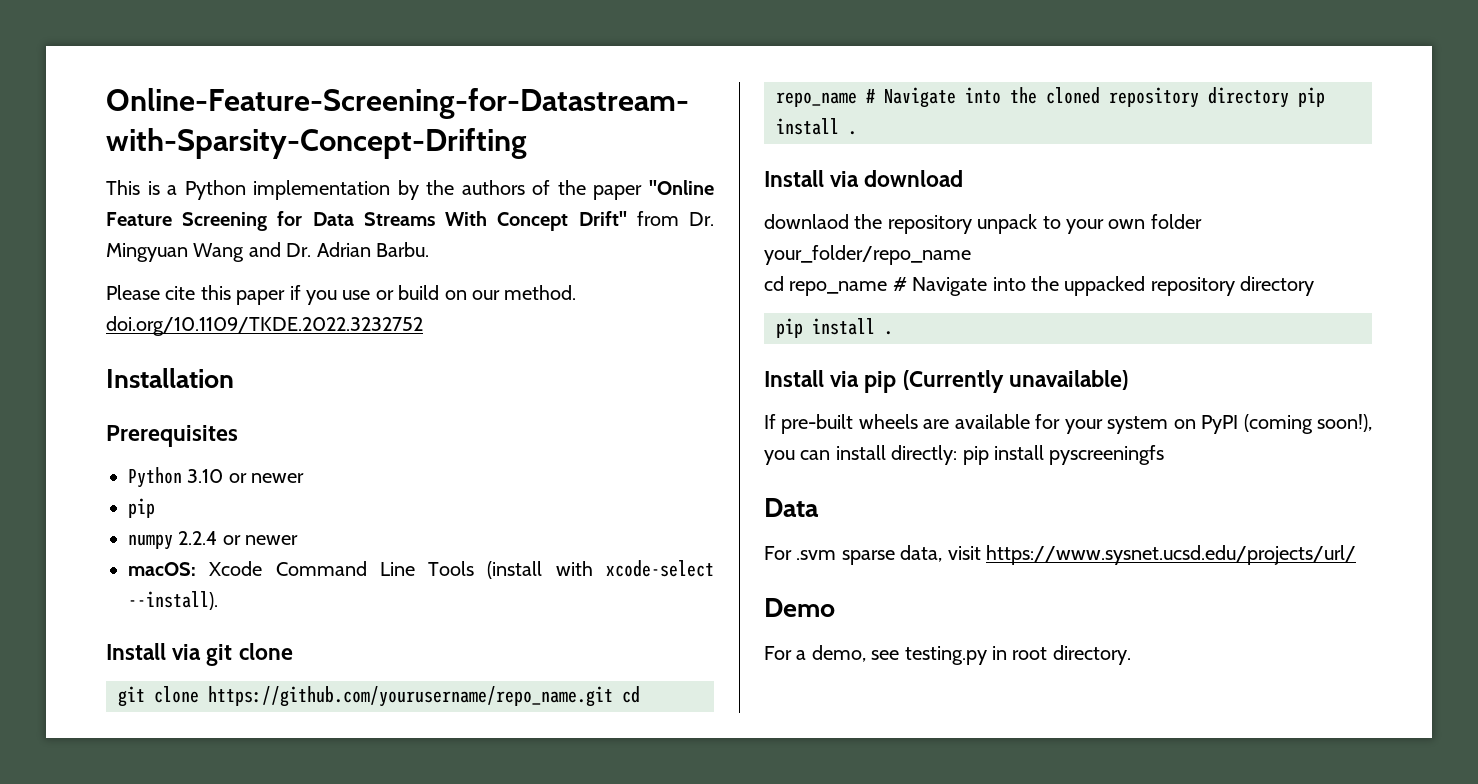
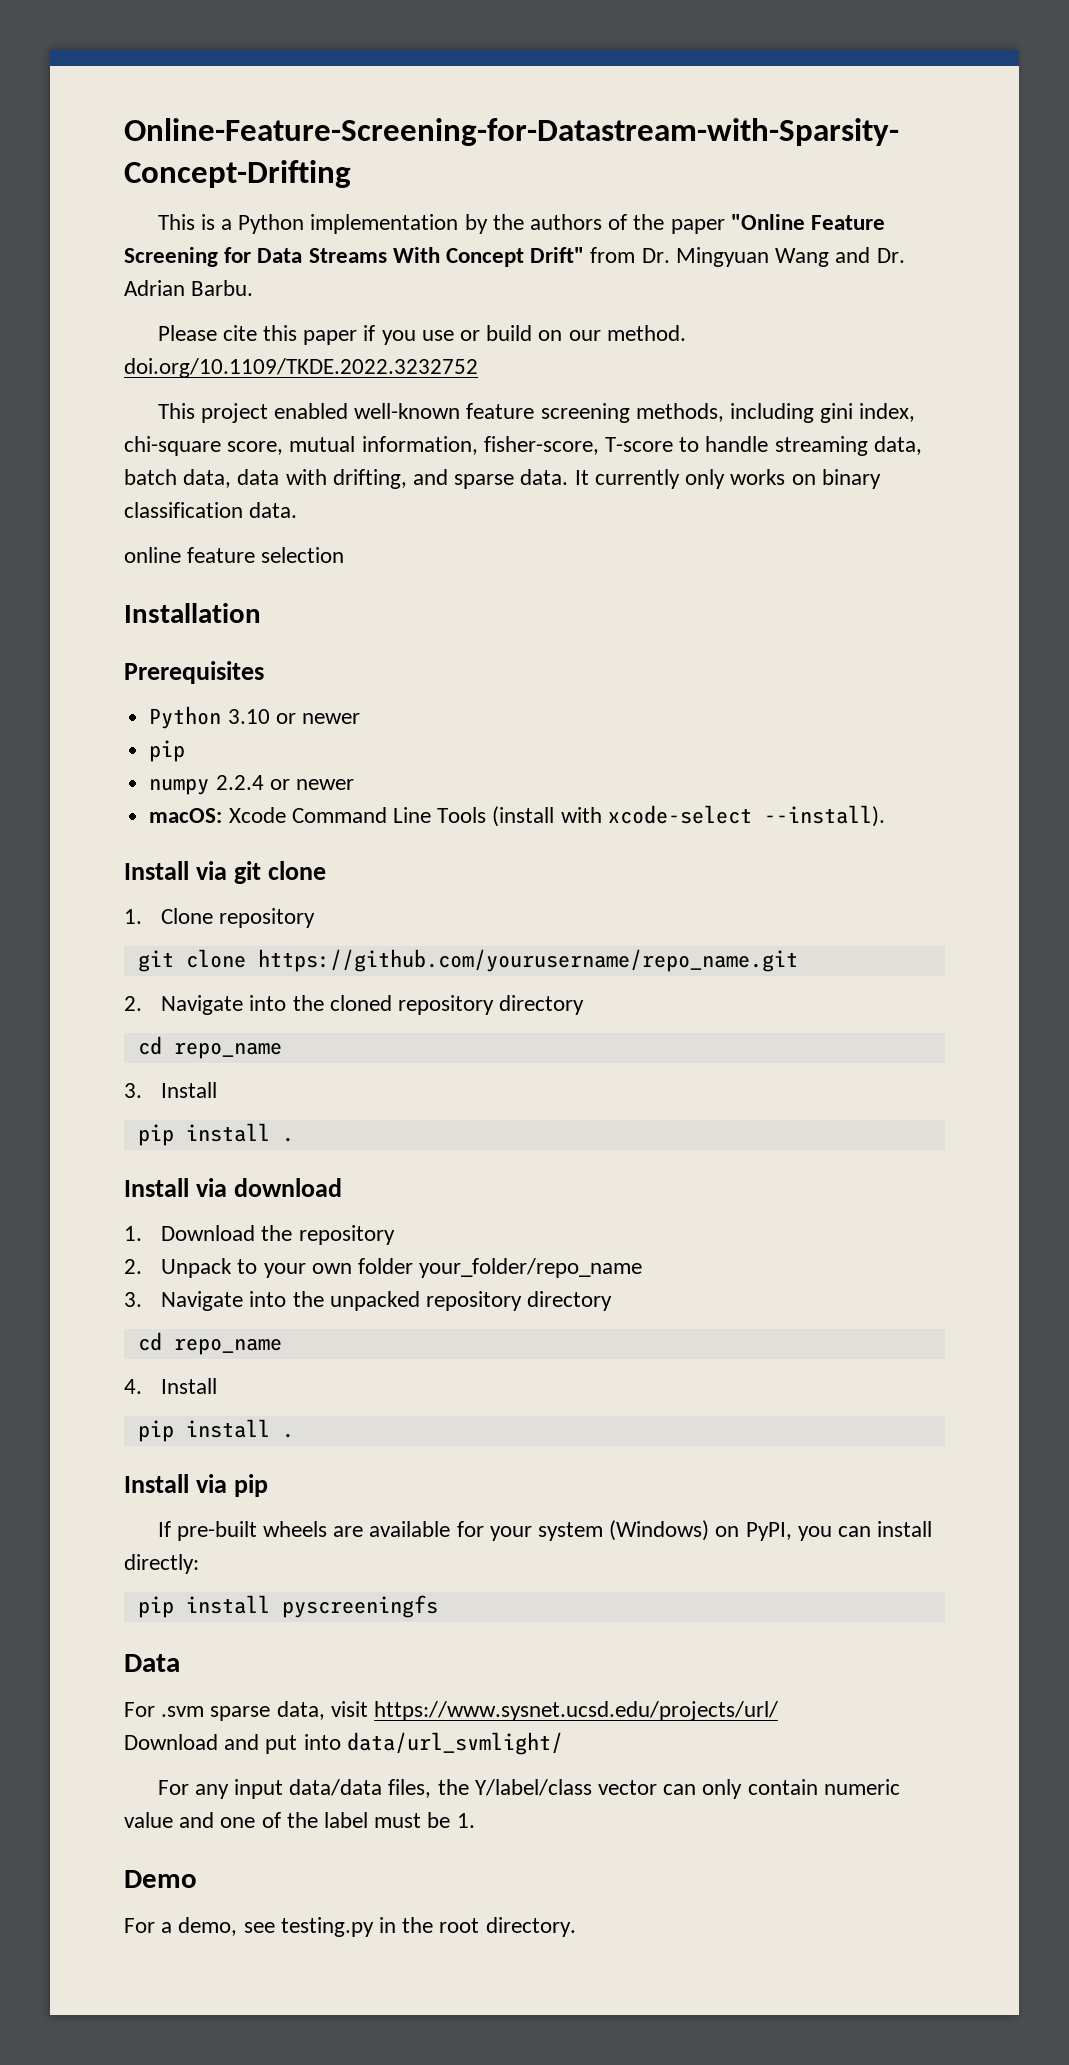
+ This project enabled well-known feature screening methods, including gini index, chi-square score, mutual information, fisher-score, T-score to handle streaming data, batch data, data with drifting, and sparse data. It currently only works on binary classification data.
+ online feature selection
+ 1. Clone repository
- git clone https://github.com/yourusername/repo_name.git cd repo_name # Navigate into the cloned repository directory pip install .
+ git clone https://github.com/yourusername/repo_name.git
+ 2. Navigate into the cloned repository directory
+ cd repo_name
+ 3. Install
+ pip install .
- downlaod the repository unpack to your own folder your_folder/repo_name
+ 1. Download the repository
+ 2. Unpack to your own folder your_folder/repo_name
- cd repo_name # Navigate into the uppacked repository directory
+ 3. Navigate into the unpacked repository directory
+ cd repo_name
+ 4. Install
- Install via pip (Currently unavailable)
+ Install via pip
- If pre-built wheels are available for your system on PyPI (coming soon!), you can install directly: pip install pyscreeningfs
+ If pre-built wheels are available for your system (Windows) on PyPI, you can install directly:
+ pip install pyscreeningfs
+ Download and put into data/url_svmlight/
+ For any input data/data files, the Y/label/class vector can only contain numeric value and one of the label must be 1.
- For a demo, see testing.py in root directory.
+ For a demo, see testing.py in the root directory.

